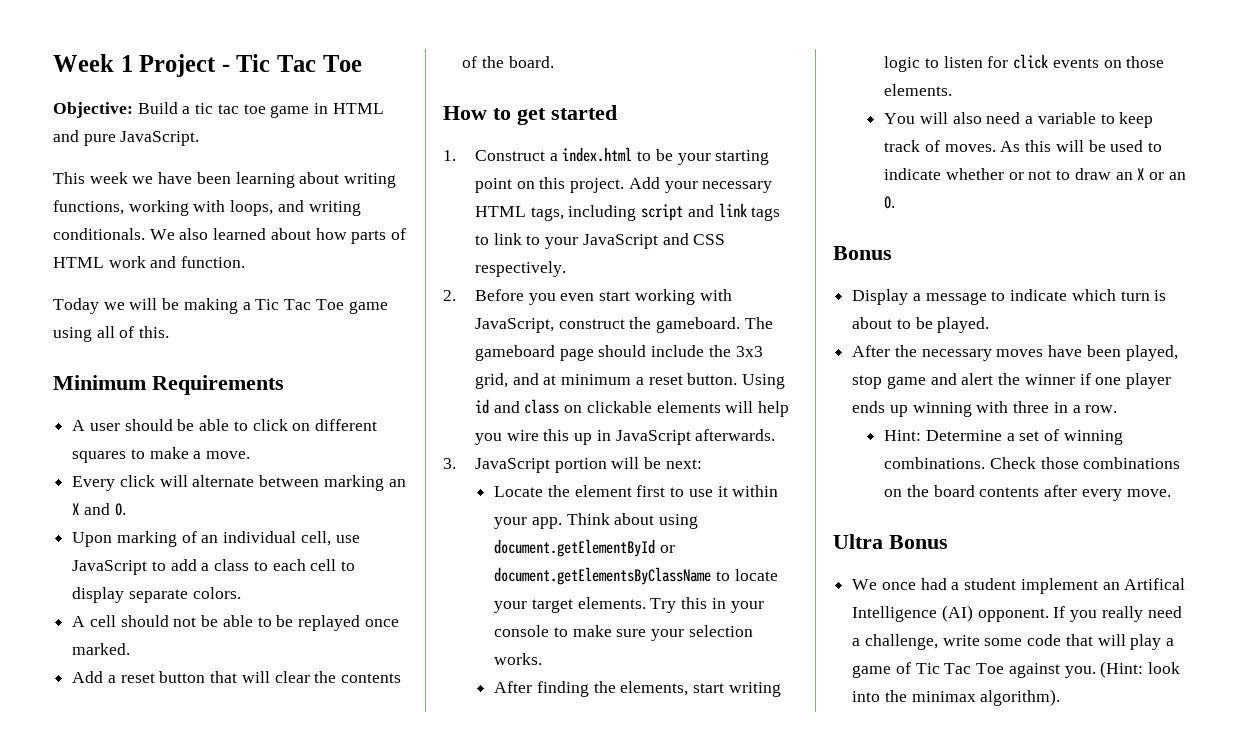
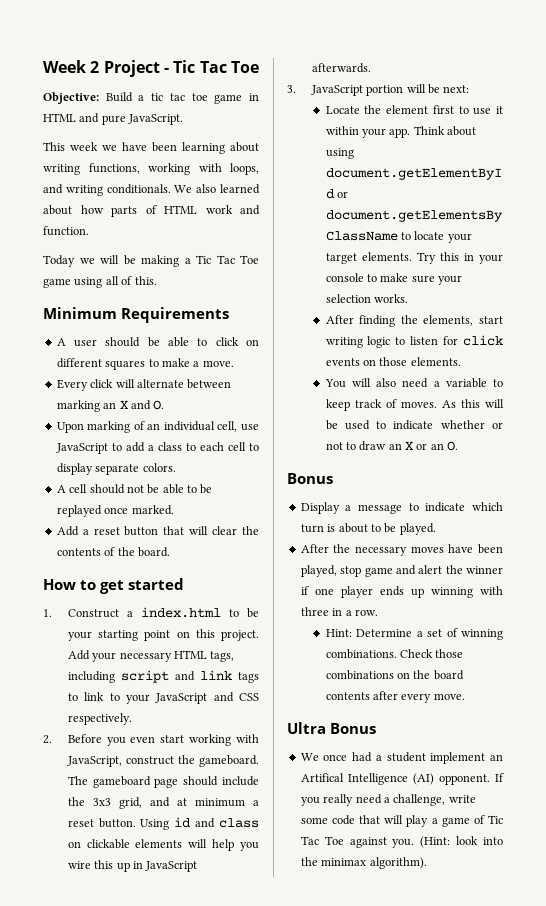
- Week 1 Project - Tic Tac Toe
+ Week 2 Project - Tic Tac Toe

